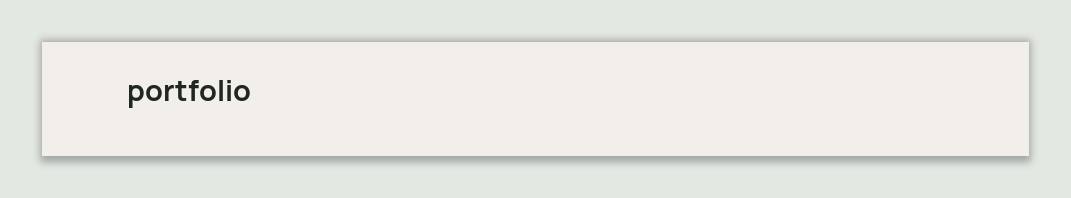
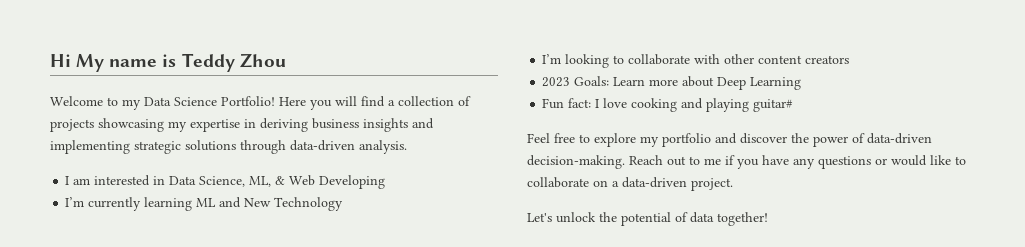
- portfolio
+ Hi My name is Teddy Zhou
+ Welcome to my Data Science Portfolio! Here you will find a collection of projects showcasing my expertise in deriving business insights and implementing strategic solutions through data-driven analysis.
+ I am interested in Data Science, ML, & Web Developing
+ I’m currently learning ML and New Technology
+ I’m looking to collaborate with other content creators
+ 2023 Goals: Learn more about Deep Learning
+ Fun fact: I love cooking and playing guitar#
+ Feel free to explore my portfolio and discover the power of data-driven decision-making. Reach out to me if you have any questions or would like to collaborate on a data-driven project.
+ Let's unlock the potential of data together!

